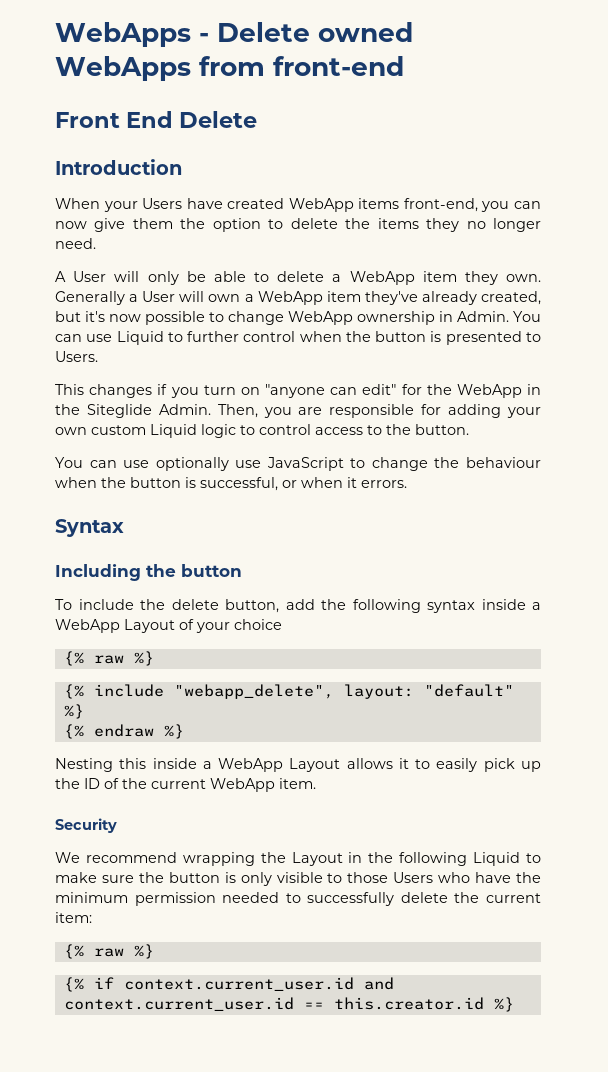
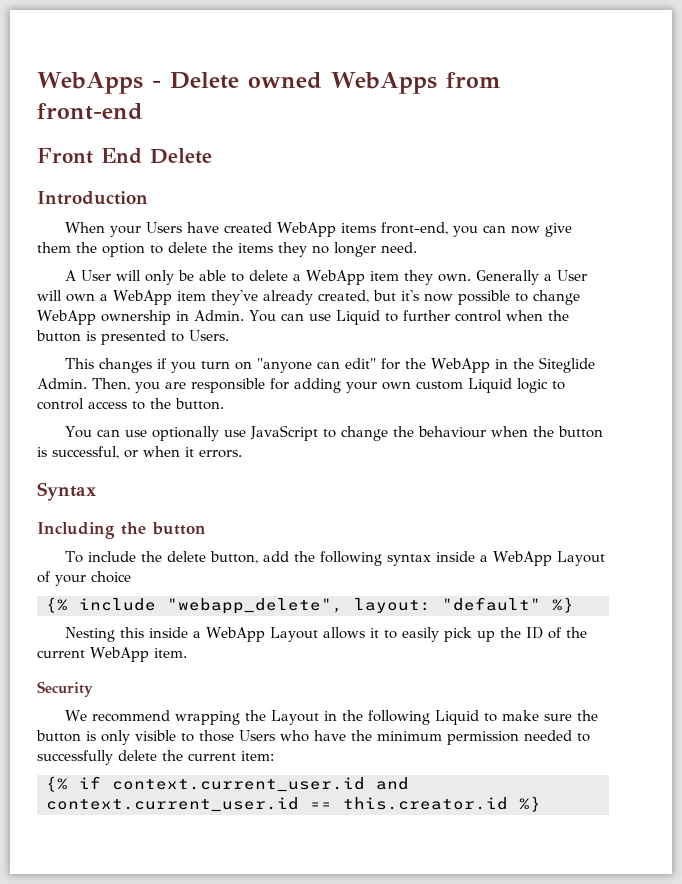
  To include the delete button, add the following syntax inside a WebApp Layout of your choice
- {% raw %}
- {% endraw %}
  We recommend wrapping the Layout in the following Liquid to make sure the button is only visible to those Users who have the minimum permission needed to successfully delete the current item:
- {% raw %}

